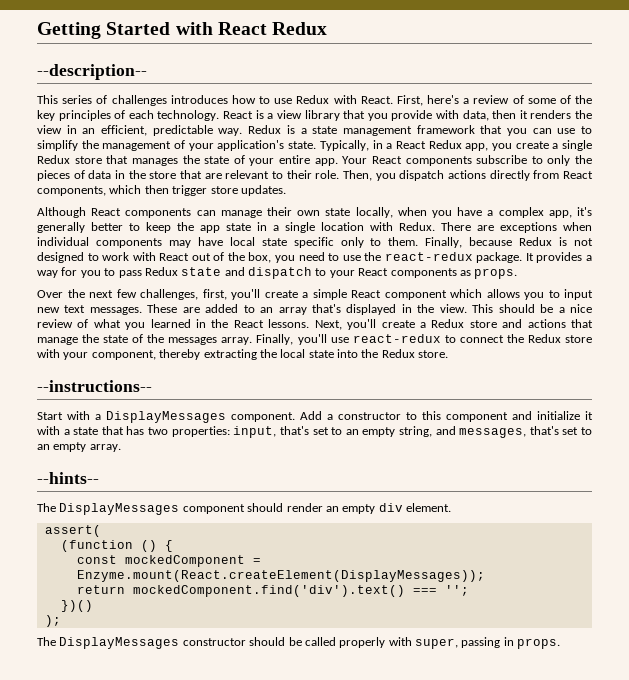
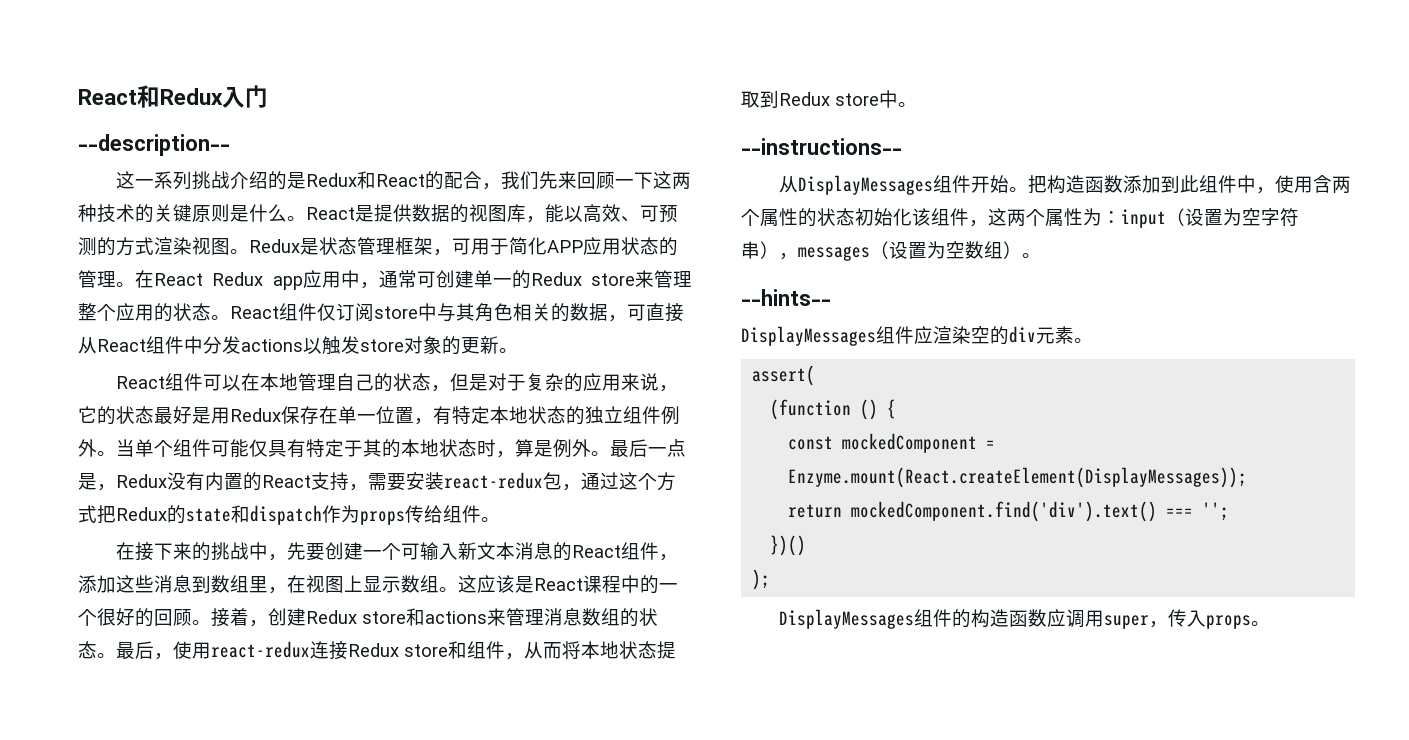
- Getting Started with React Redux
+ React和Redux入门
- This series of challenges introduces how to use Redux with React. First, here's a review of some of the key principles of each technology. React is a view library that you provide with data, then it renders the view in an efficient, predictable way. Redux is a state management framework that you can use to simplify the management of your application's state. Typically, in a React Redux app, you create a single Redux store that manages the state of your entire app. Your React components subscribe to only the pieces of data in the store that are relevant to their role. Then, you dispatch actions directly from React components, which then trigger store updates.
- Although React components can manage their own state locally, when you have a complex app, it's generally better to keep the app state in a single location with Redux. There are exceptions when individual components may have local state specific only to them. Finally, because Redux is not designed to work with React out of the box, you need to use the react-redux package. It provides a way for you to pass Redux state and dispatch to your React components as props.
- Over the next few challenges, first, you'll create a simple React component which allows you to input new text messages. These are added to an array that's displayed in the view. This should be a nice review of what you learned in the React lessons. Next, you'll create a Redux store and actions that manage the state of the messages array. Finally, you'll use react-redux to connect the Redux store with your component, thereby extracting the local state into the Redux store.
+ 这一系列挑战介绍的是Redux和React的配合，我们先来回顾一下这两种技术的关键原则是什么。React是提供数据的视图库，能以高效、可预测的方式渲染视图。Redux是状态管理框架，可用于简化APP应用状态的管理。在React Redux app应用中，通常可创建单一的Redux store来管理整个应用的状态。React组件仅订阅store中与其角色相关的数据，可直接从React组件中分发actions以触发store对象的更新。
+ React组件可以在本地管理自己的状态，但是对于复杂的应用来说，它的状态最好是用Redux保存在单一位置，有特定本地状态的独立组件例外。当单个组件可能仅具有特定于其的本地状态时，算是例外。最后一点是，Redux没有内置的React支持，需要安装react-redux包，通过这个方式把Redux的state和dispatch作为props传给组件。
+ 在接下来的挑战中，先要创建一个可输入新文本消息的React组件，添加这些消息到数组里，在视图上显示数组。这应该是React课程中的一个很好的回顾。接着，创建Redux store和actions来管理消息数组的状态。最后，使用react-redux连接Redux store和组件，从而将本地状态提取到Redux store中。
  --instructions--
- Start with a DisplayMessages component. Add a constructor to this component and initialize it with a state that has two properties: input, that's set to an empty string, and messages, that's set to an empty array.
+ 从DisplayMessages组件开始。把构造函数添加到此组件中，使用含两个属性的状态初始化该组件，这两个属性为：input（设置为空字符串），messages（设置为空数组）。
  --hints--
- The DisplayMessages component should render an empty div element.
+ DisplayMessages组件应渲染空的div元素。
- The DisplayMessages constructor should be called properly with super, passing in props.
+ DisplayMessages组件的构造函数应调用super，传入props。

